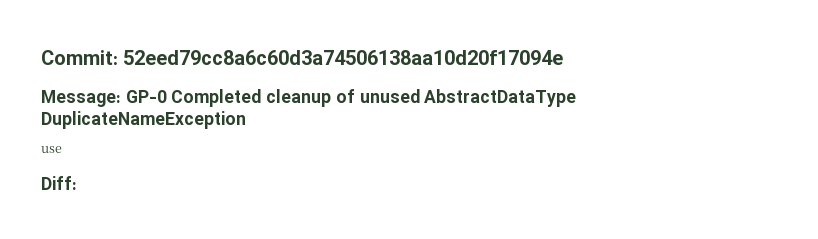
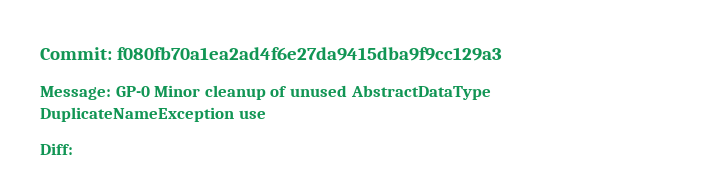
- Commit: 52eed79cc8a6c60d3a74506138aa10d20f17094e
+ Commit: f080fb70a1ea2ad4f6e27da9415dba9f9cc129a3
- Message: GP-0 Completed cleanup of unused AbstractDataType DuplicateNameException
- use
+ Message: GP-0 Minor cleanup of unused AbstractDataType DuplicateNameException use

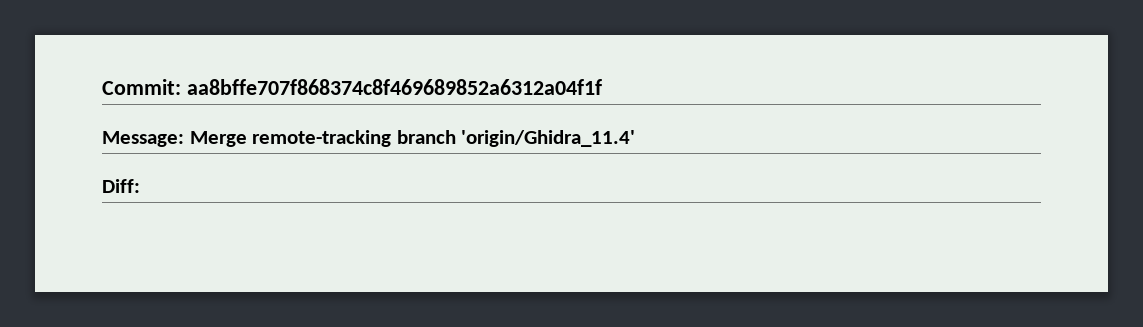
- Commit: f080fb70a1ea2ad4f6e27da9415dba9f9cc129a3
+ Commit: aa8bffe707f868374c8f469689852a6312a04f1f
- Message: GP-0 Minor cleanup of unused AbstractDataType DuplicateNameException use
+ Message: Merge remote-tracking branch 'origin/Ghidra_11.4'

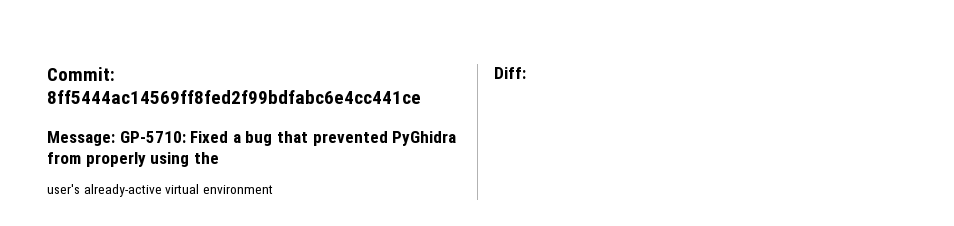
- Commit: aa8bffe707f868374c8f469689852a6312a04f1f
+ Commit: 8ff5444ac14569ff8fed2f99bdfabc6e4cc441ce
- Message: Merge remote-tracking branch 'origin/Ghidra_11.4'
+ Message: GP-5710: Fixed a bug that prevented PyGhidra from properly using the
+ user's already-active virtual environment

